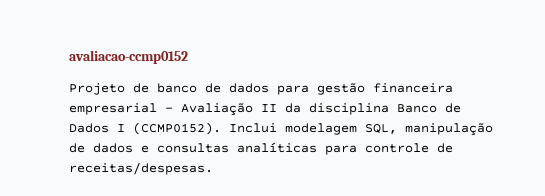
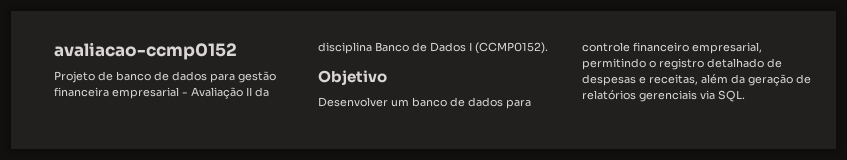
- Projeto de banco de dados para gestão financeira empresarial - Avaliação II da disciplina Banco de Dados I (CCMP0152). Inclui modelagem SQL, manipulação de dados e consultas analíticas para controle de receitas/despesas.
+ Projeto de banco de dados para gestão financeira empresarial - Avaliação II da disciplina Banco de Dados I (CCMP0152).
+ Objetivo
+ Desenvolver um banco de dados para controle financeiro empresarial, permitindo o registro detalhado de despesas e receitas, além da geração de relatórios gerenciais via SQL.

